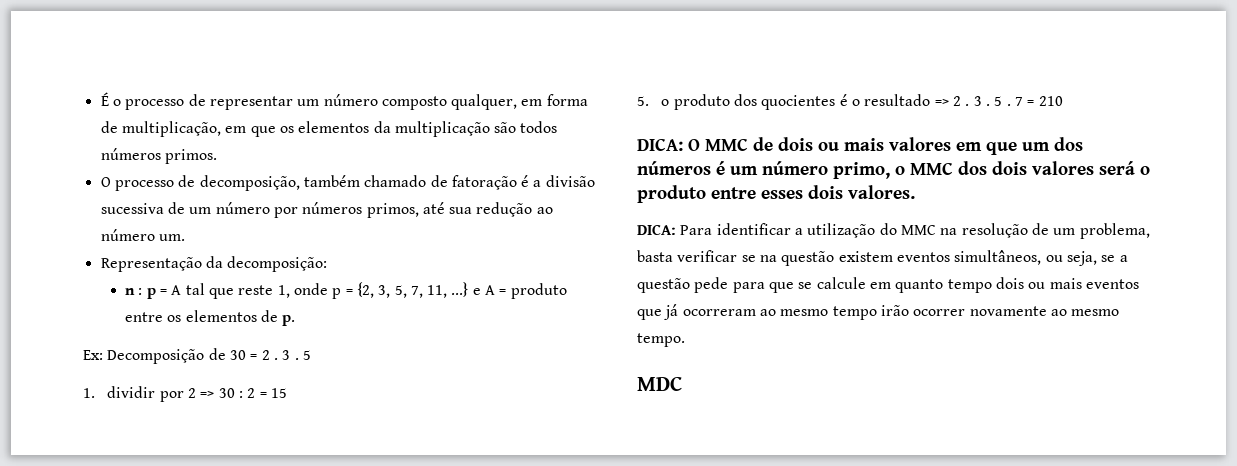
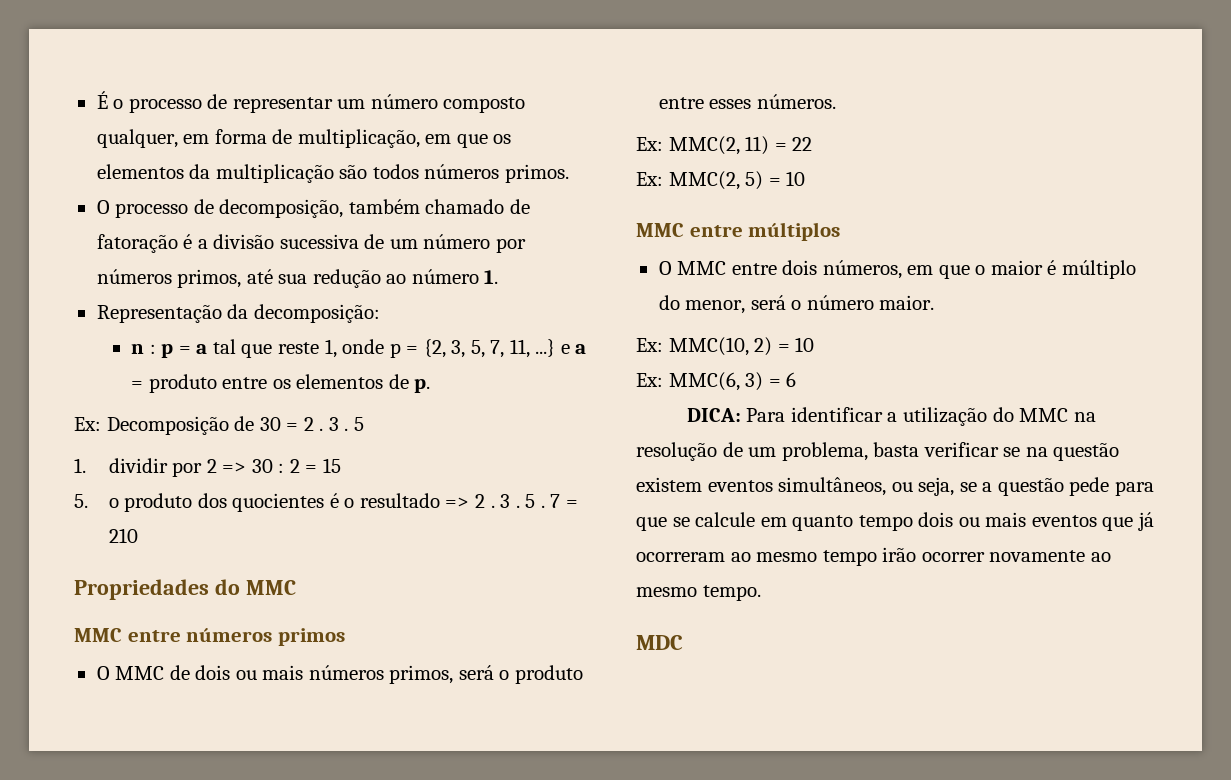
- O processo de decomposição, também chamado de fatoração é a divisão sucessiva de um número por números primos, até sua redução ao número um.
+ O processo de decomposição, também chamado de fatoração é a divisão sucessiva de um número por números primos, até sua redução ao número 1.
- n : p = A tal que reste 1, onde p = {2, 3, 5, 7, 11, ...} e A = produto entre os elementos de p.
+ n : p = a tal que reste 1, onde p = {2, 3, 5, 7, 11, ...} e a = produto entre os elementos de p.
- DICA: O MMC de dois ou mais valores em que um dos números é um número primo, o MMC dos dois valores será o produto entre esses dois valores.
+ Propriedades do MMC
+ MMC entre números primos
+ O MMC de dois ou mais números primos, será o produto entre esses números.
+ Ex: MMC(2, 11) = 22
+ Ex: MMC(2, 5) = 10
+ MMC entre múltiplos
+ O MMC entre dois números, em que o maior é múltiplo do menor, será o número maior.
+ Ex: MMC(10, 2) = 10
+ Ex: MMC(6, 3) = 6

